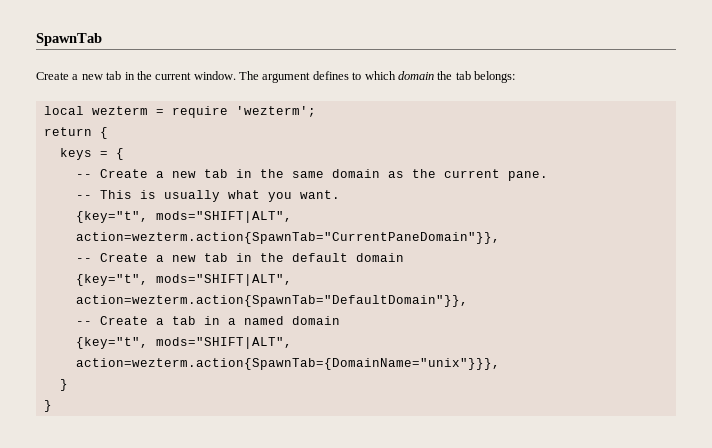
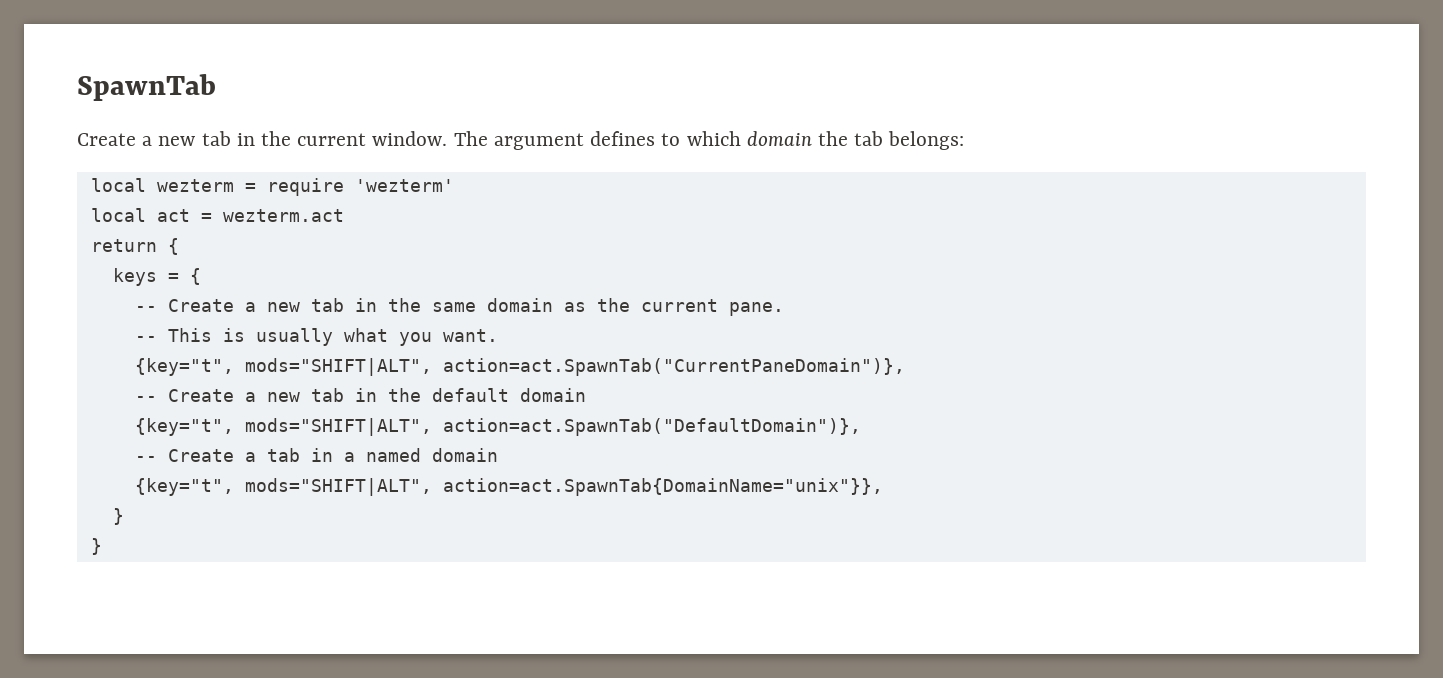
- local wezterm = require 'wezterm';
+ local wezterm = require 'wezterm'
+ local act = wezterm.act
- {key="t", mods="SHIFT|ALT", action=wezterm.action{SpawnTab="CurrentPaneDomain"}},
+ {key="t", mods="SHIFT|ALT", action=act.SpawnTab("CurrentPaneDomain")},
- {key="t", mods="SHIFT|ALT", action=wezterm.action{SpawnTab="DefaultDomain"}},
+ {key="t", mods="SHIFT|ALT", action=act.SpawnTab("DefaultDomain")},
- {key="t", mods="SHIFT|ALT", action=wezterm.action{SpawnTab={DomainName="unix"}}},
+ {key="t", mods="SHIFT|ALT", action=act.SpawnTab{DomainName="unix"}},

